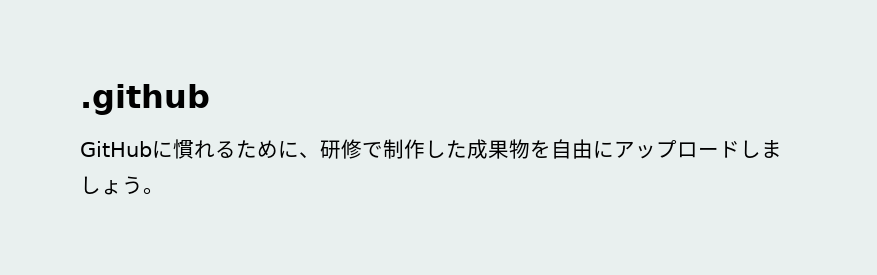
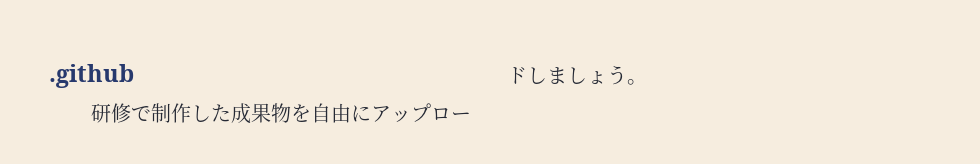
- GitHubに慣れるために、研修で制作した成果物を自由にアップロードしましょう。
+ 研修で制作した成果物を自由にアップロードしましょう。

